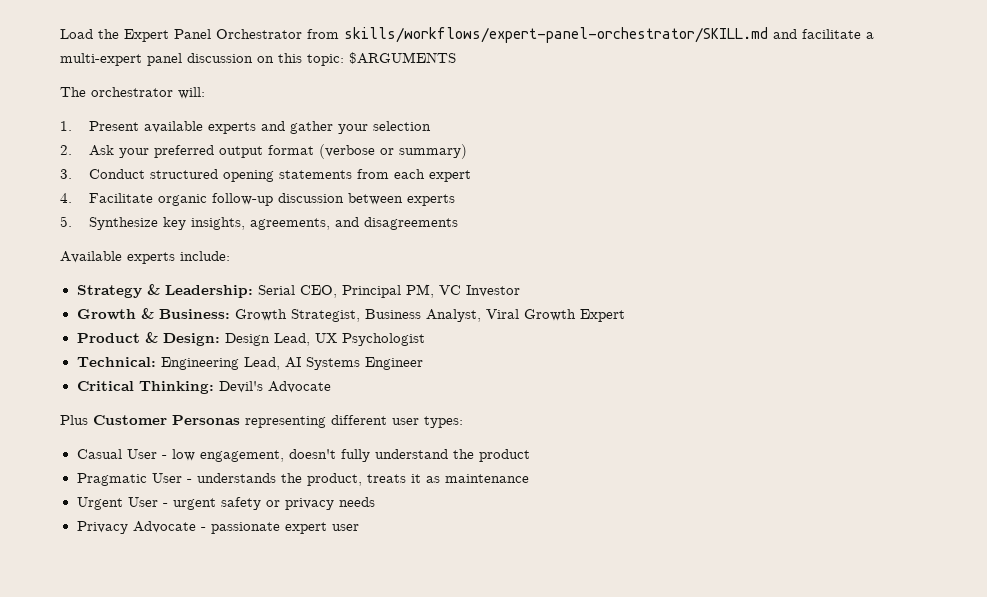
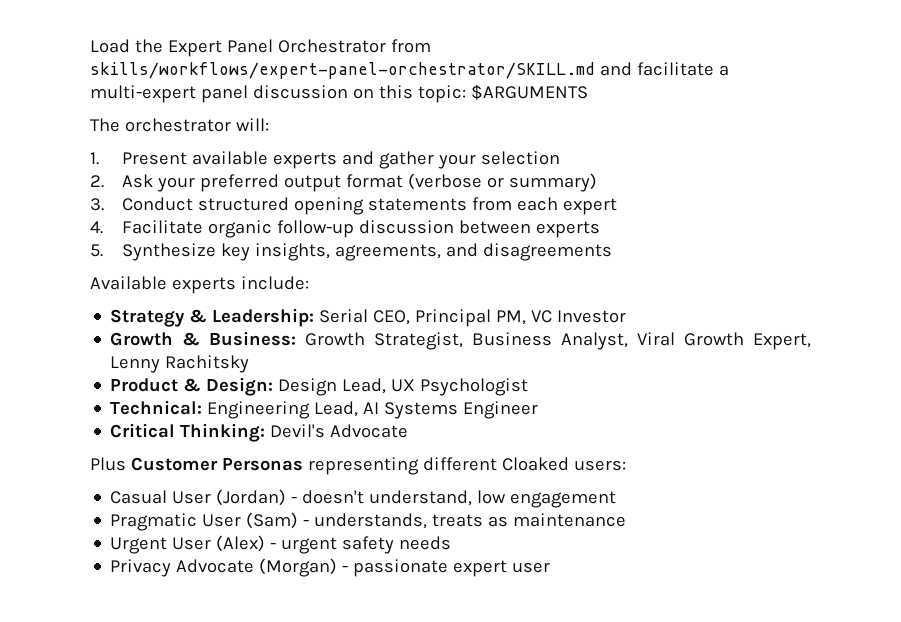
- Growth & Business: Growth Strategist, Business Analyst, Viral Growth Expert
+ Growth & Business: Growth Strategist, Business Analyst, Viral Growth Expert, Lenny Rachitsky
- Plus Customer Personas representing different user types:
+ Plus Customer Personas representing different Cloaked users:
- Casual User - low engagement, doesn't fully understand the product
- Pragmatic User - understands the product, treats it as maintenance
+ Casual User (Jordan) - doesn't understand, low engagement
+ Pragmatic User (Sam) - understands, treats as maintenance
- Urgent User - urgent safety or privacy needs
+ Urgent User (Alex) - urgent safety needs
- Privacy Advocate - passionate expert user
+ Privacy Advocate (Morgan) - passionate expert user

